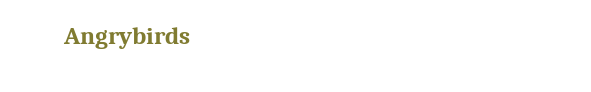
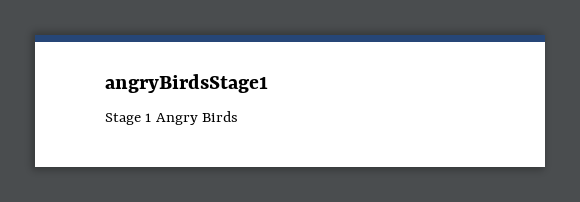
- Angrybirds
+ angryBirdsStage1
+ Stage 1 Angry Birds

